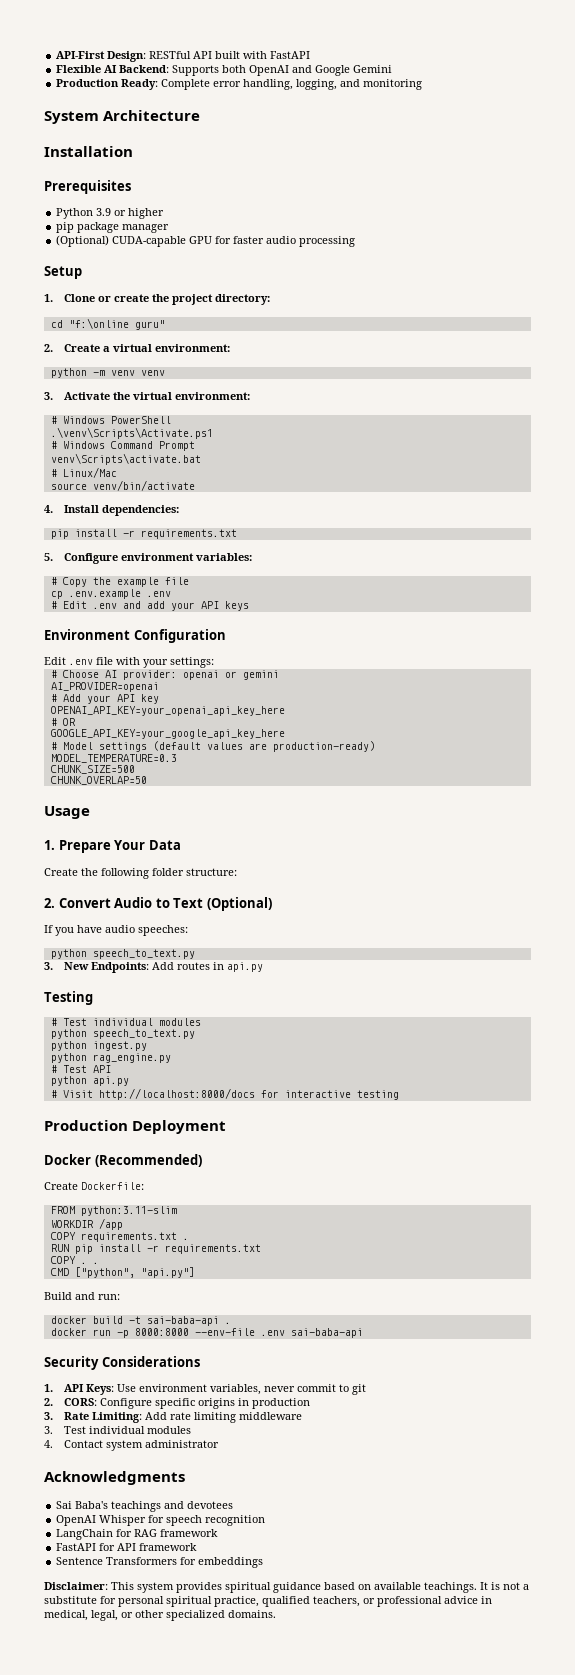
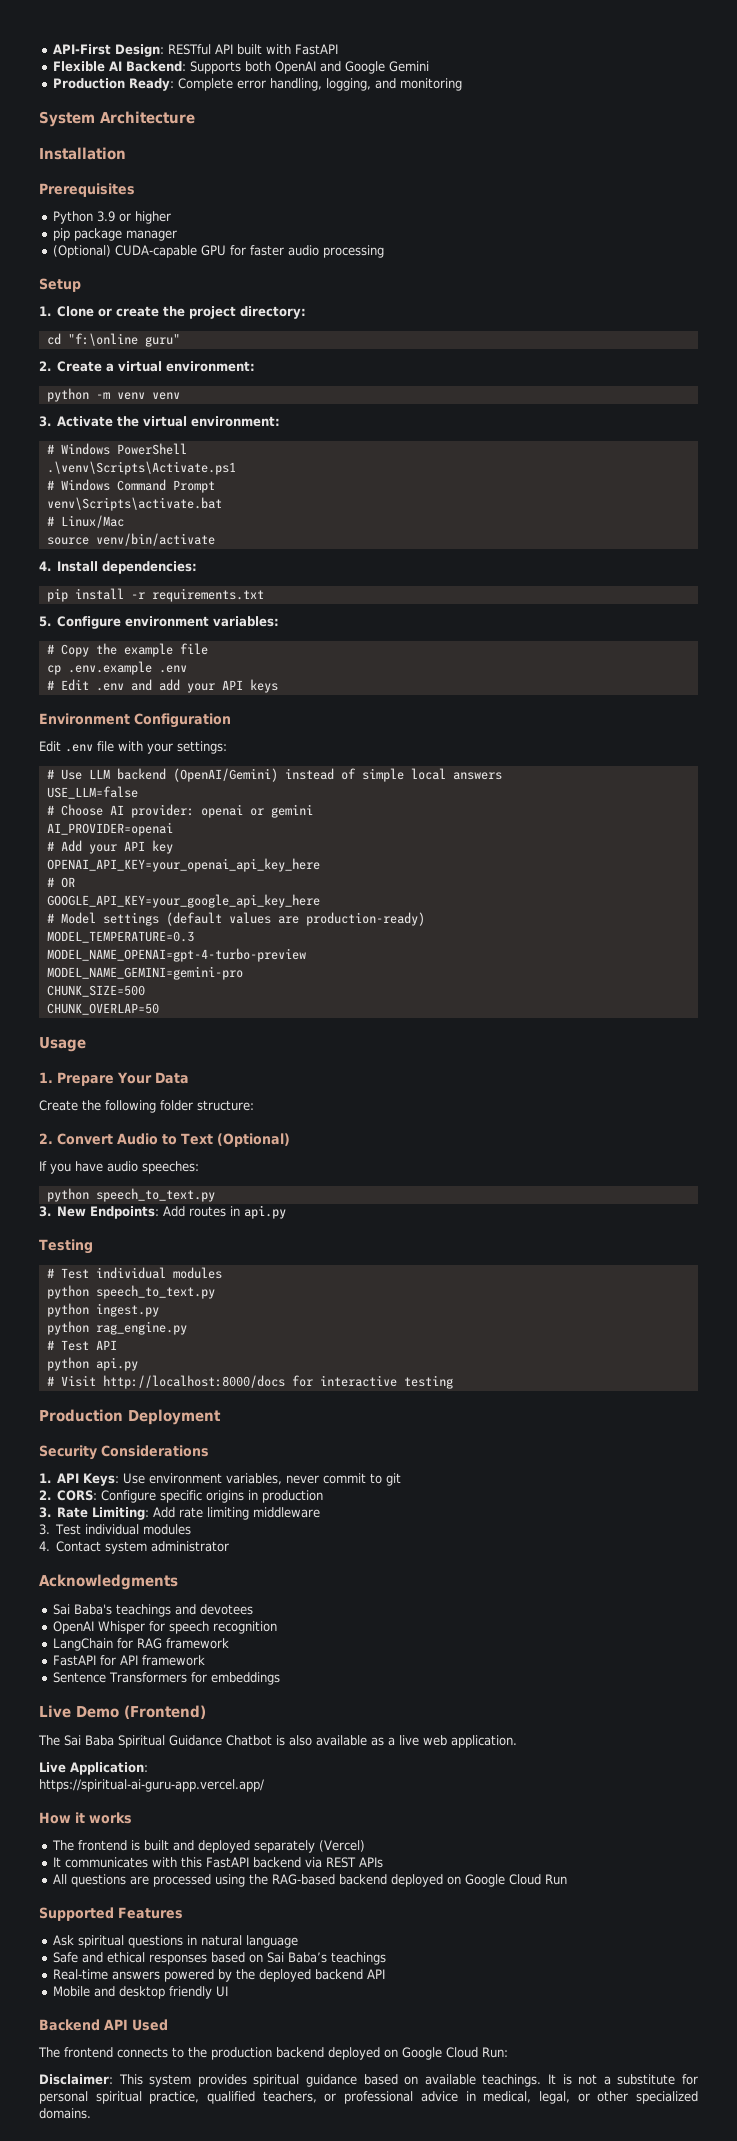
+ # Use LLM backend (OpenAI/Gemini) instead of simple local answers
+ USE_LLM=false
+ MODEL_NAME_OPENAI=gpt-4-turbo-preview
+ MODEL_NAME_GEMINI=gemini-pro
- Docker (Recommended)
- Create Dockerfile:
- FROM python:3.11-slim
- WORKDIR /app
- COPY requirements.txt .
- RUN pip install -r requirements.txt
- COPY . .
- CMD ["python", "api.py"]
- Build and run:
- docker build -t sai-baba-api .
- docker run -p 8000:8000 --env-file .env sai-baba-api
+ Live Demo (Frontend)
+ The Sai Baba Spiritual Guidance Chatbot is also available as a live web application.
+ Live Application:
+ https://spiritual-ai-guru-app.vercel.app/
+ How it works
+ The frontend is built and deployed separately (Vercel)
+ It communicates with this FastAPI backend via REST APIs
+ All questions are processed using the RAG-based backend deployed on Google Cloud Run
+ Supported Features
+ Ask spiritual questions in natural language
+ Safe and ethical responses based on Sai Baba’s teachings
+ Real-time answers powered by the deployed backend API
+ Mobile and desktop friendly UI
+ Backend API Used
+ The frontend connects to the production backend deployed on Google Cloud Run:

